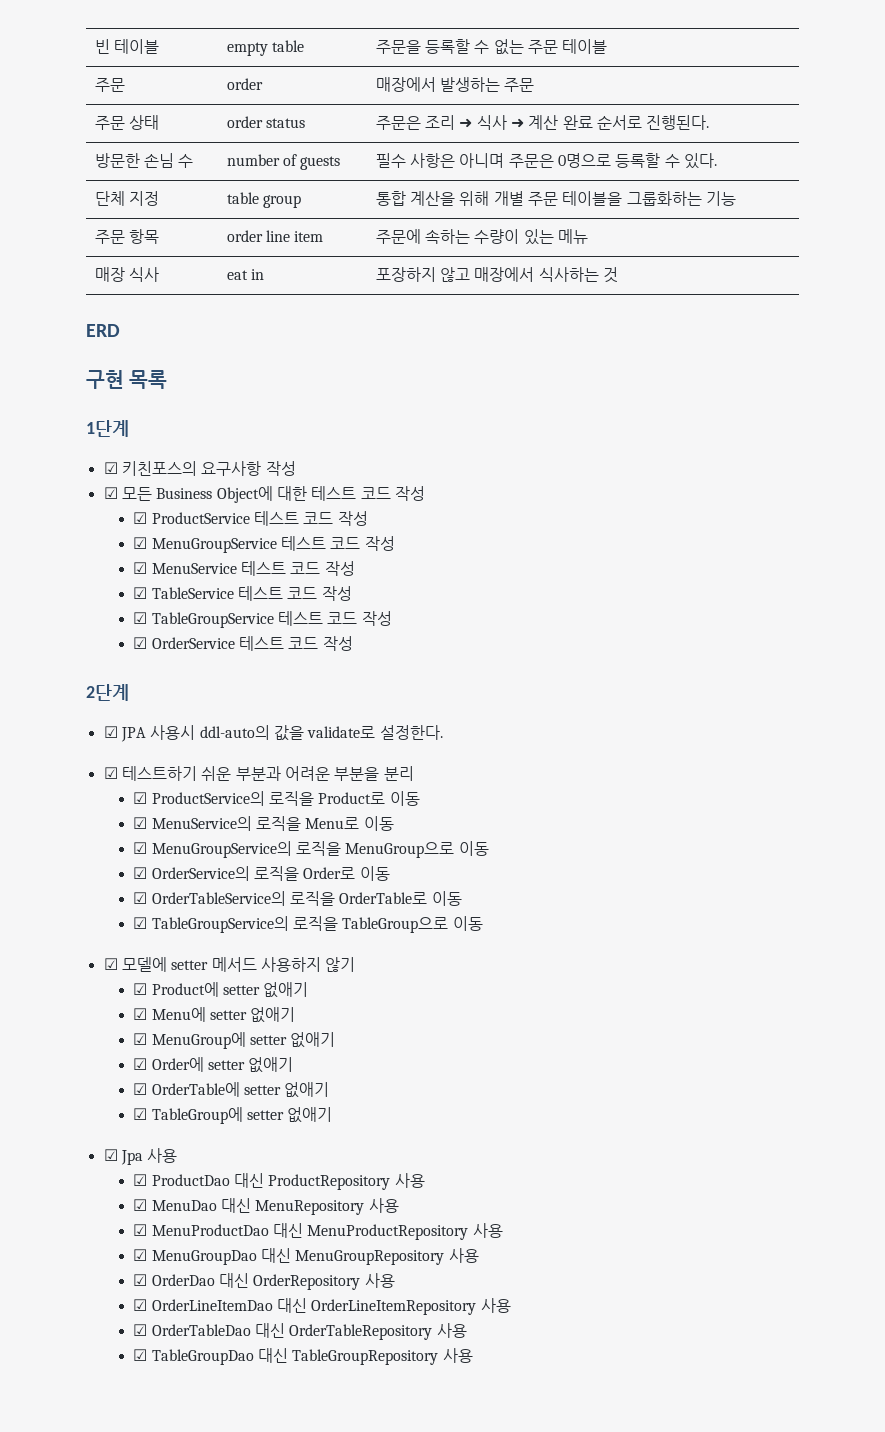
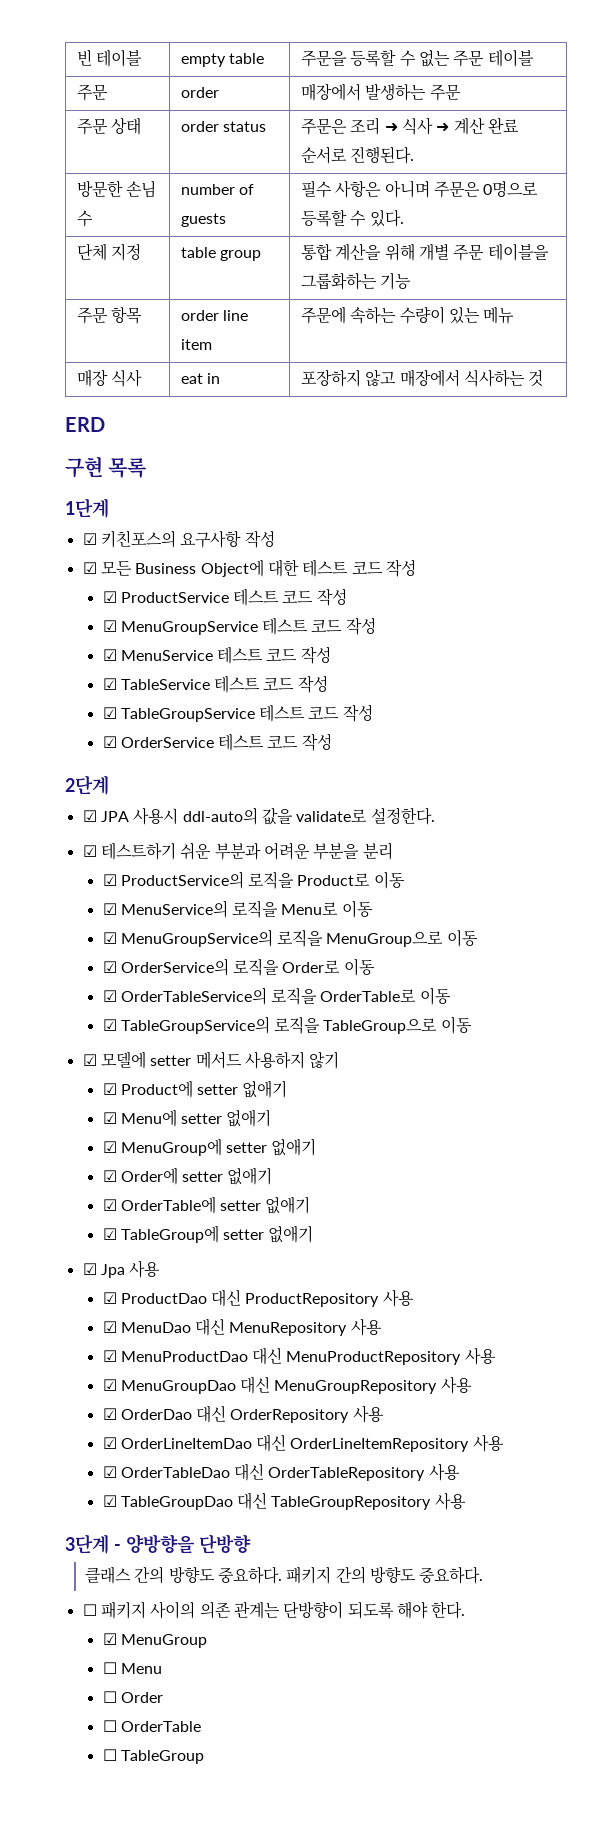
+ 3단계 - 양방향을 단방향
+ 클래스 간의 방향도 중요하다. 패키지 간의 방향도 중요하다.
+ ☐ 패키지 사이의 의존 관계는 단방향이 되도록 해야 한다.
+ ☑ MenuGroup
+ ☐ Menu
+ ☐ Order
+ ☐ OrderTable
+ ☐ TableGroup

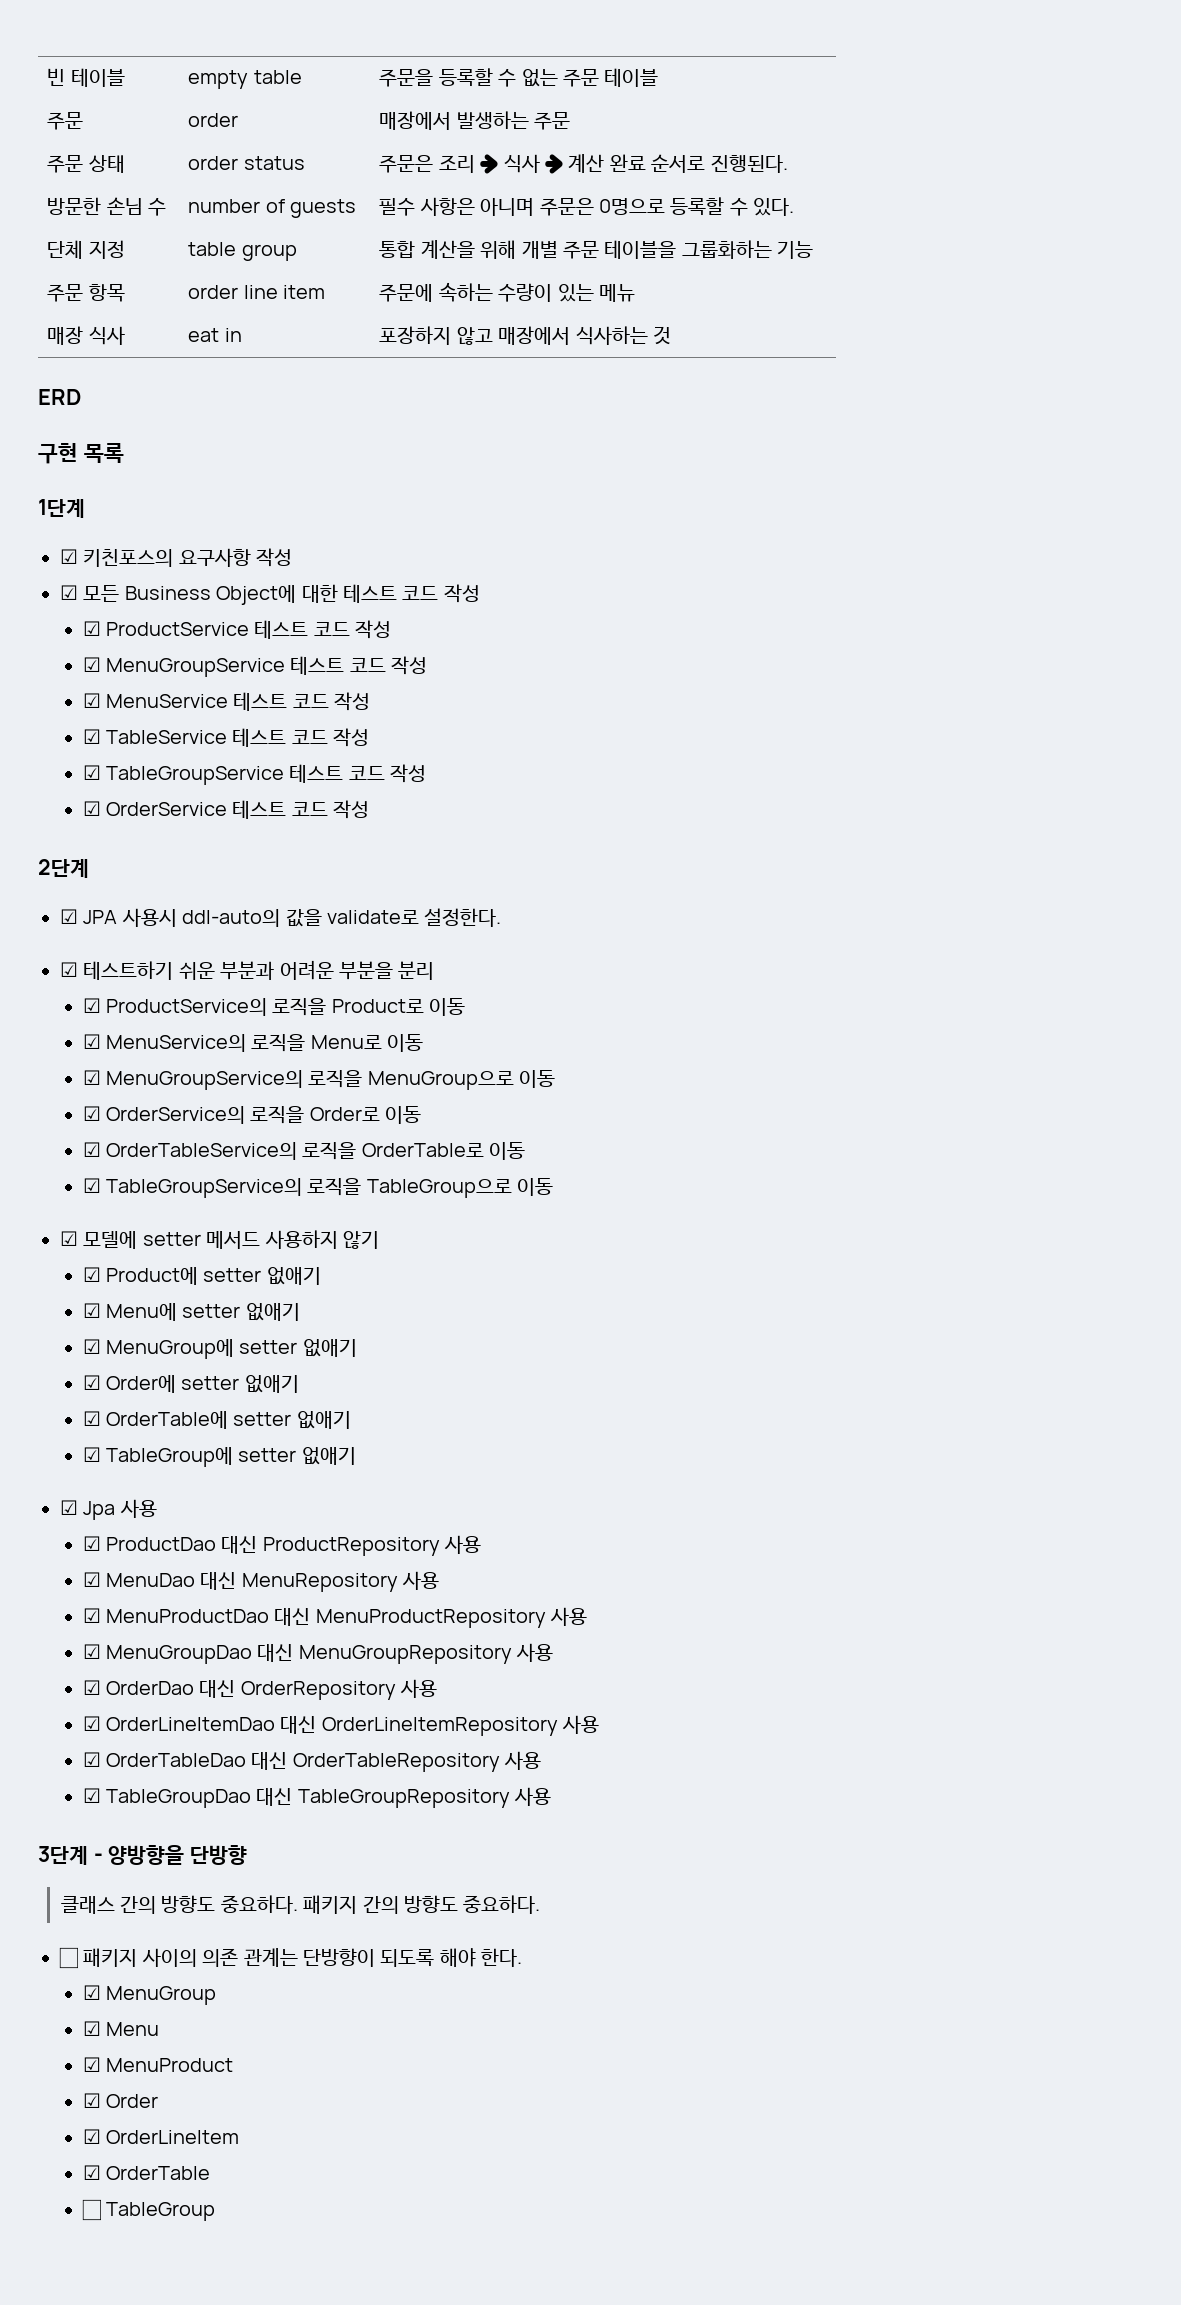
- ☐ Menu
+ ☑ Menu
- ☐ Order
- ☐ OrderTable
+ ☑ MenuProduct
+ ☑ Order
+ ☑ OrderLineItem
+ ☑ OrderTable

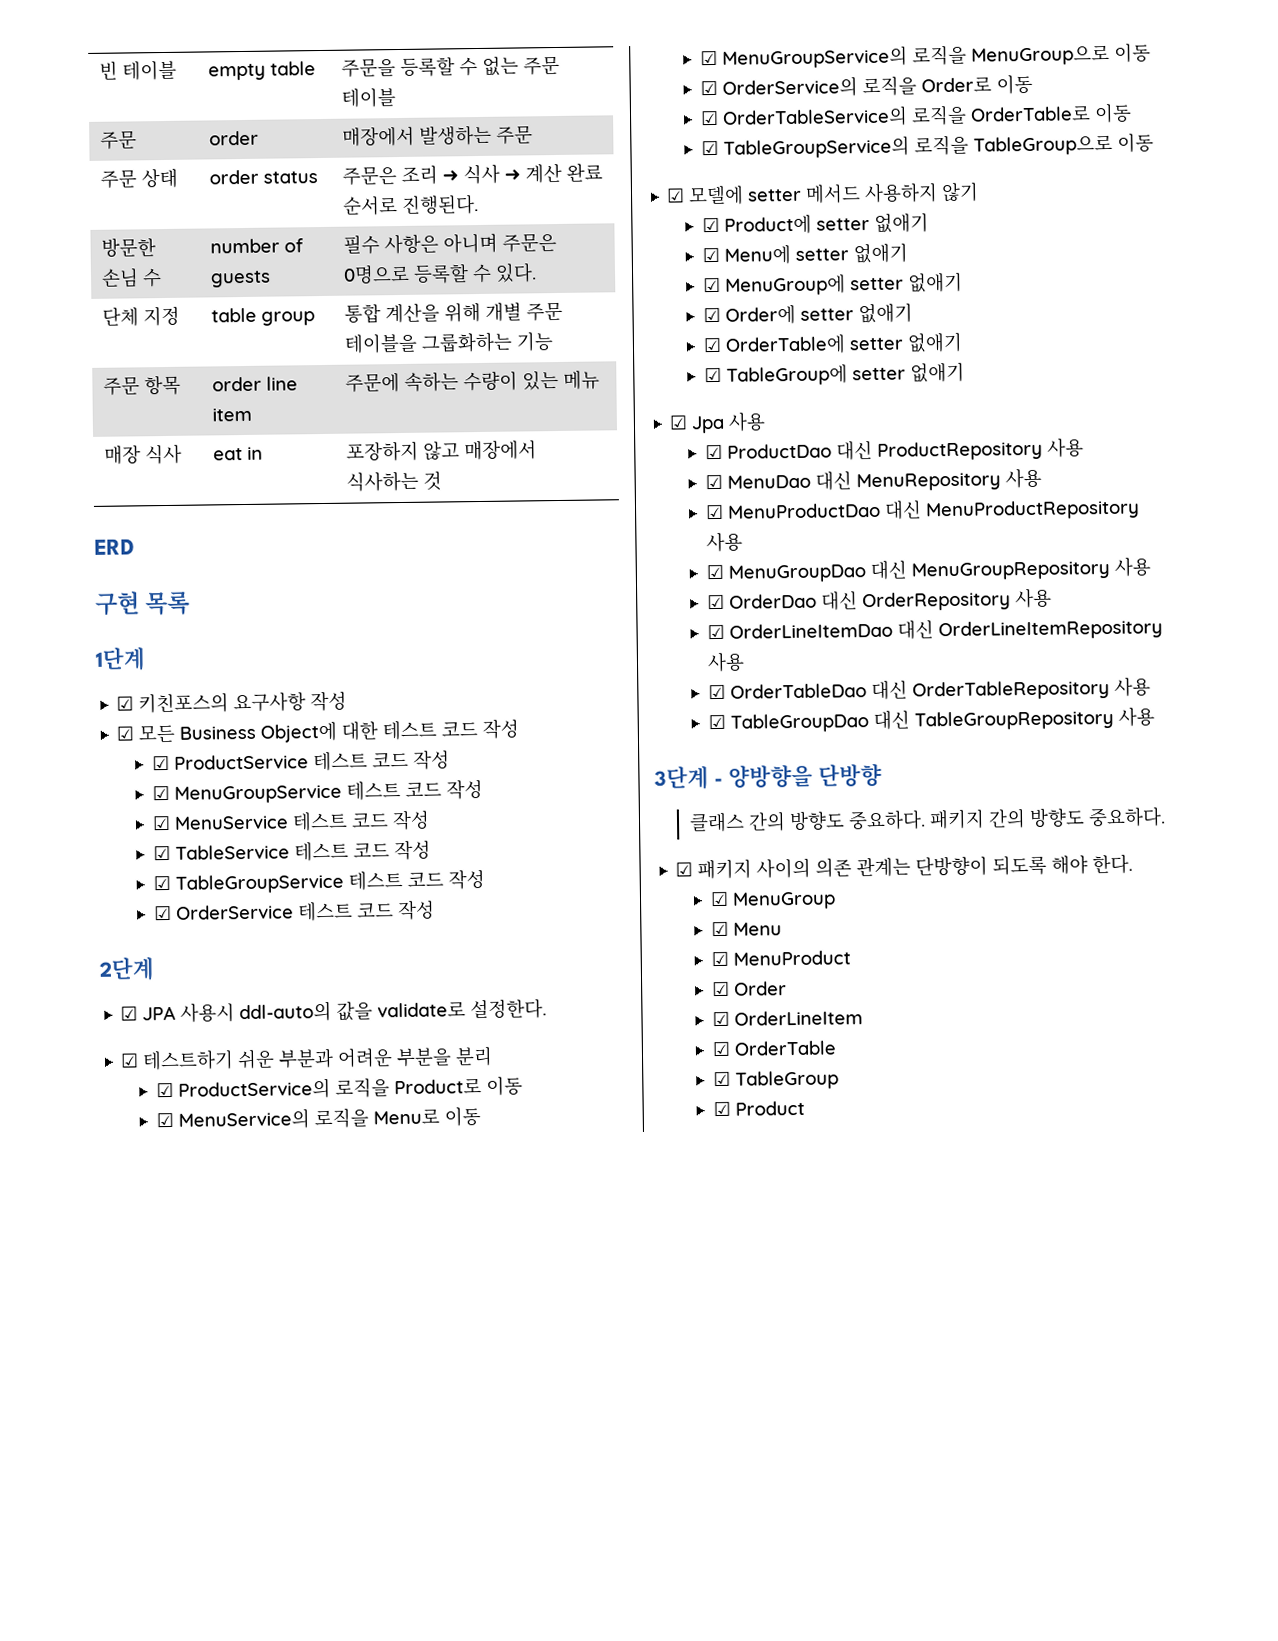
- ☐ 패키지 사이의 의존 관계는 단방향이 되도록 해야 한다.
+ ☑ 패키지 사이의 의존 관계는 단방향이 되도록 해야 한다.
- ☐ TableGroup
+ ☑ TableGroup
+ ☑ Product

